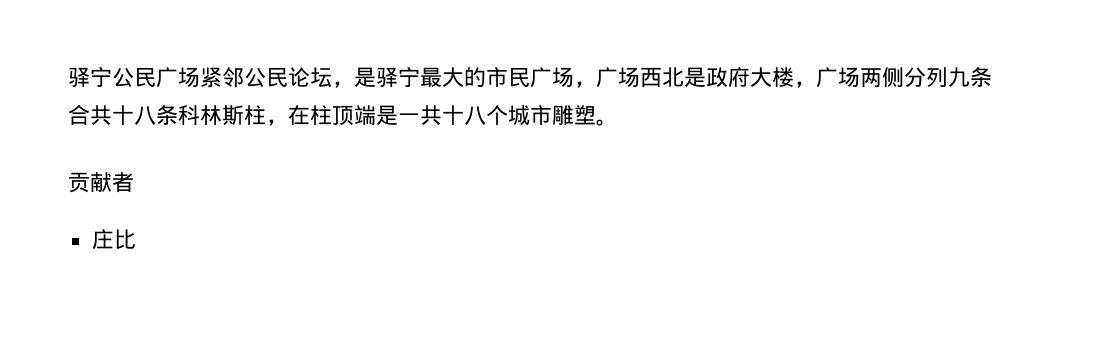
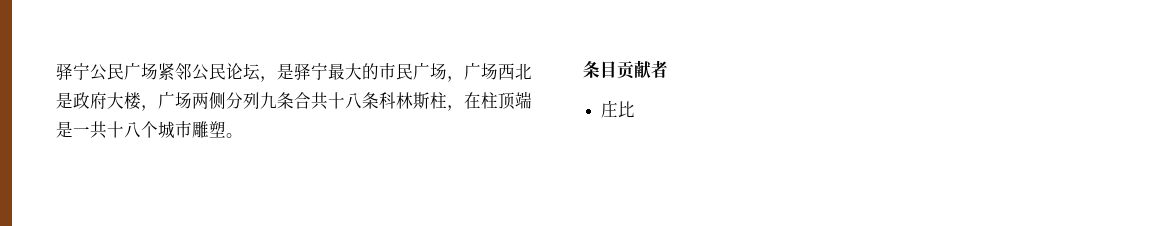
- 贡献者
+ 条目贡献者

